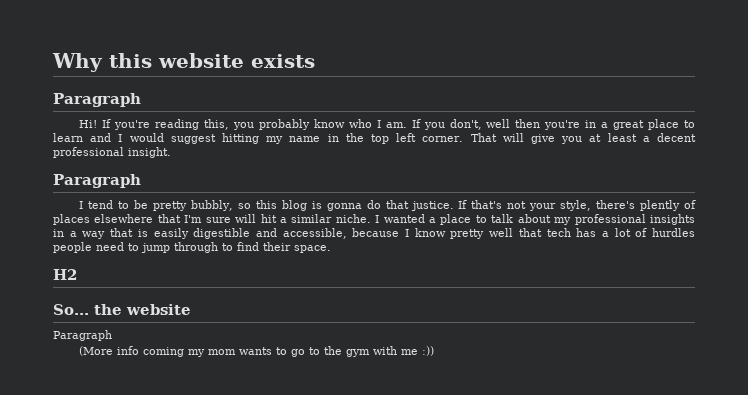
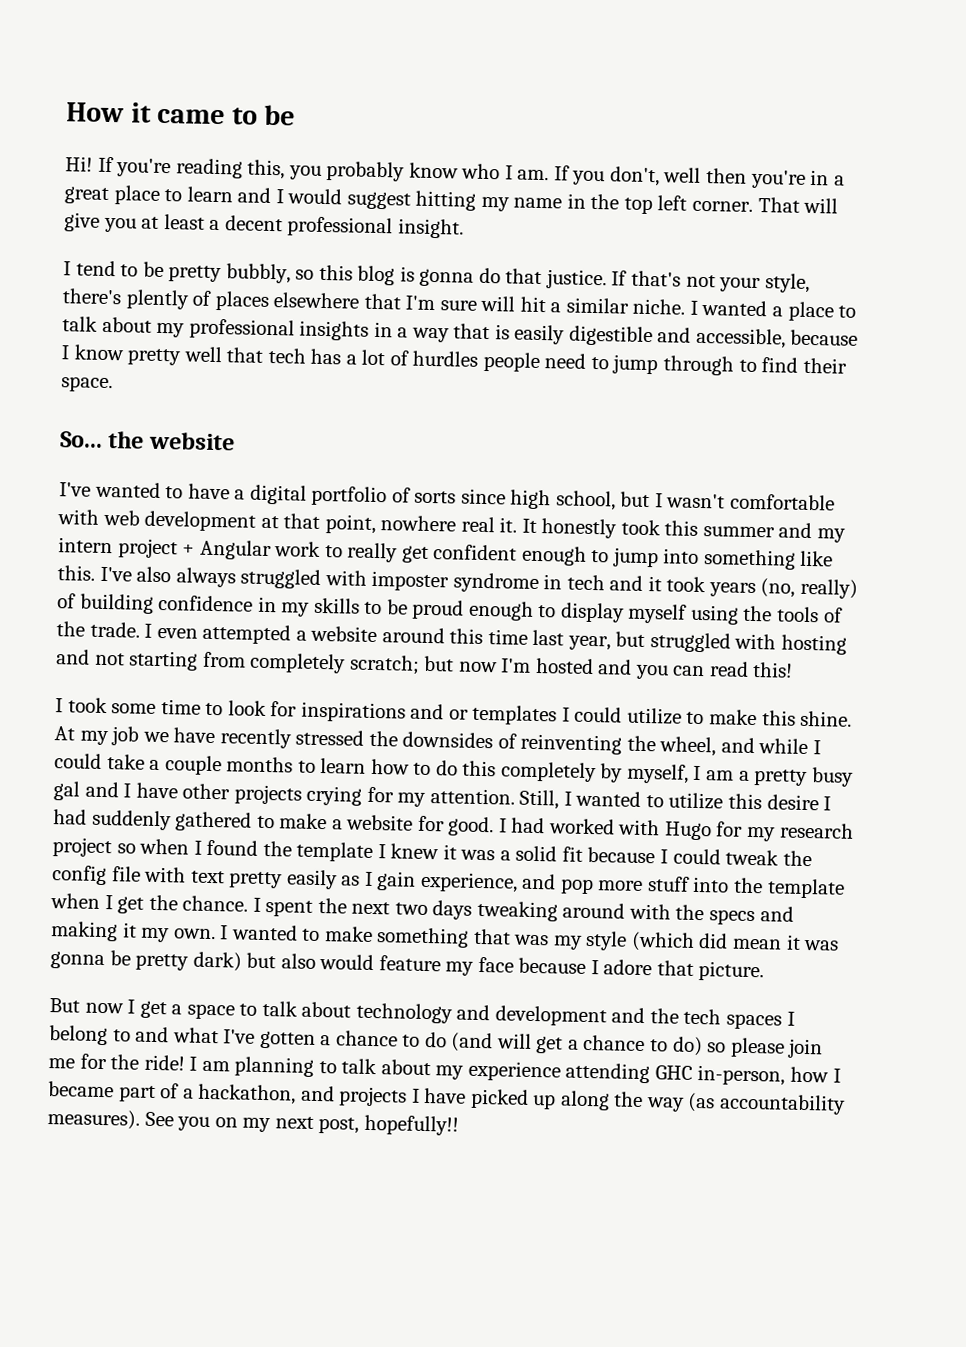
- Why this website exists
- Paragraph
+ How it came to be
  That will give you at least a decent professional insight.
- Paragraph
- H2
  So... the website
- Paragraph
- (More info coming my mom wants to go to the gym with me :))
+ I've wanted to have a digital portfolio of sorts since high school, but I wasn't comfortable with web development at that point, nowhere real it. It honestly took this summer and my intern project + Angular work to really get confident enough to jump into something like this. I've also always struggled with imposter syndrome in tech and it took years (no, really) of building confidence in my skills to be proud enough to display myself using the tools of the trade. I even attempted a website around this time last year, but struggled with hosting and not starting from completely scratch; but now I'm hosted and you can read this!
+ I took some time to look for inspirations and or templates I could utilize to make this shine. At my job we have recently stressed the downsides of reinventing the wheel, and while I could take a couple months to learn how to do this completely by myself, I am a pretty busy gal and I have other projects crying for my attention. Still, I wanted to utilize this desire I had suddenly gathered to make a website for good. I had worked with Hugo for my research project so when I found the template I knew it was a solid fit because I could tweak the config file with text pretty easily as I gain experience, and pop more stuff into the template when I get the chance. I spent the next two days tweaking around with the specs and making it my own. I wanted to make something that was my style (which did mean it was gonna be pretty dark) but also would feature my face because I adore that picture.
+ But now I get a space to talk about technology and development and the tech spaces I belong to and what I've gotten a chance to do (and will get a chance to do) so please join me for the ride! I am planning to talk about my experience attending GHC in-person, how I became part of a hackathon, and projects I have picked up along the way (as accountability measures). See you on my next post, hopefully!!

